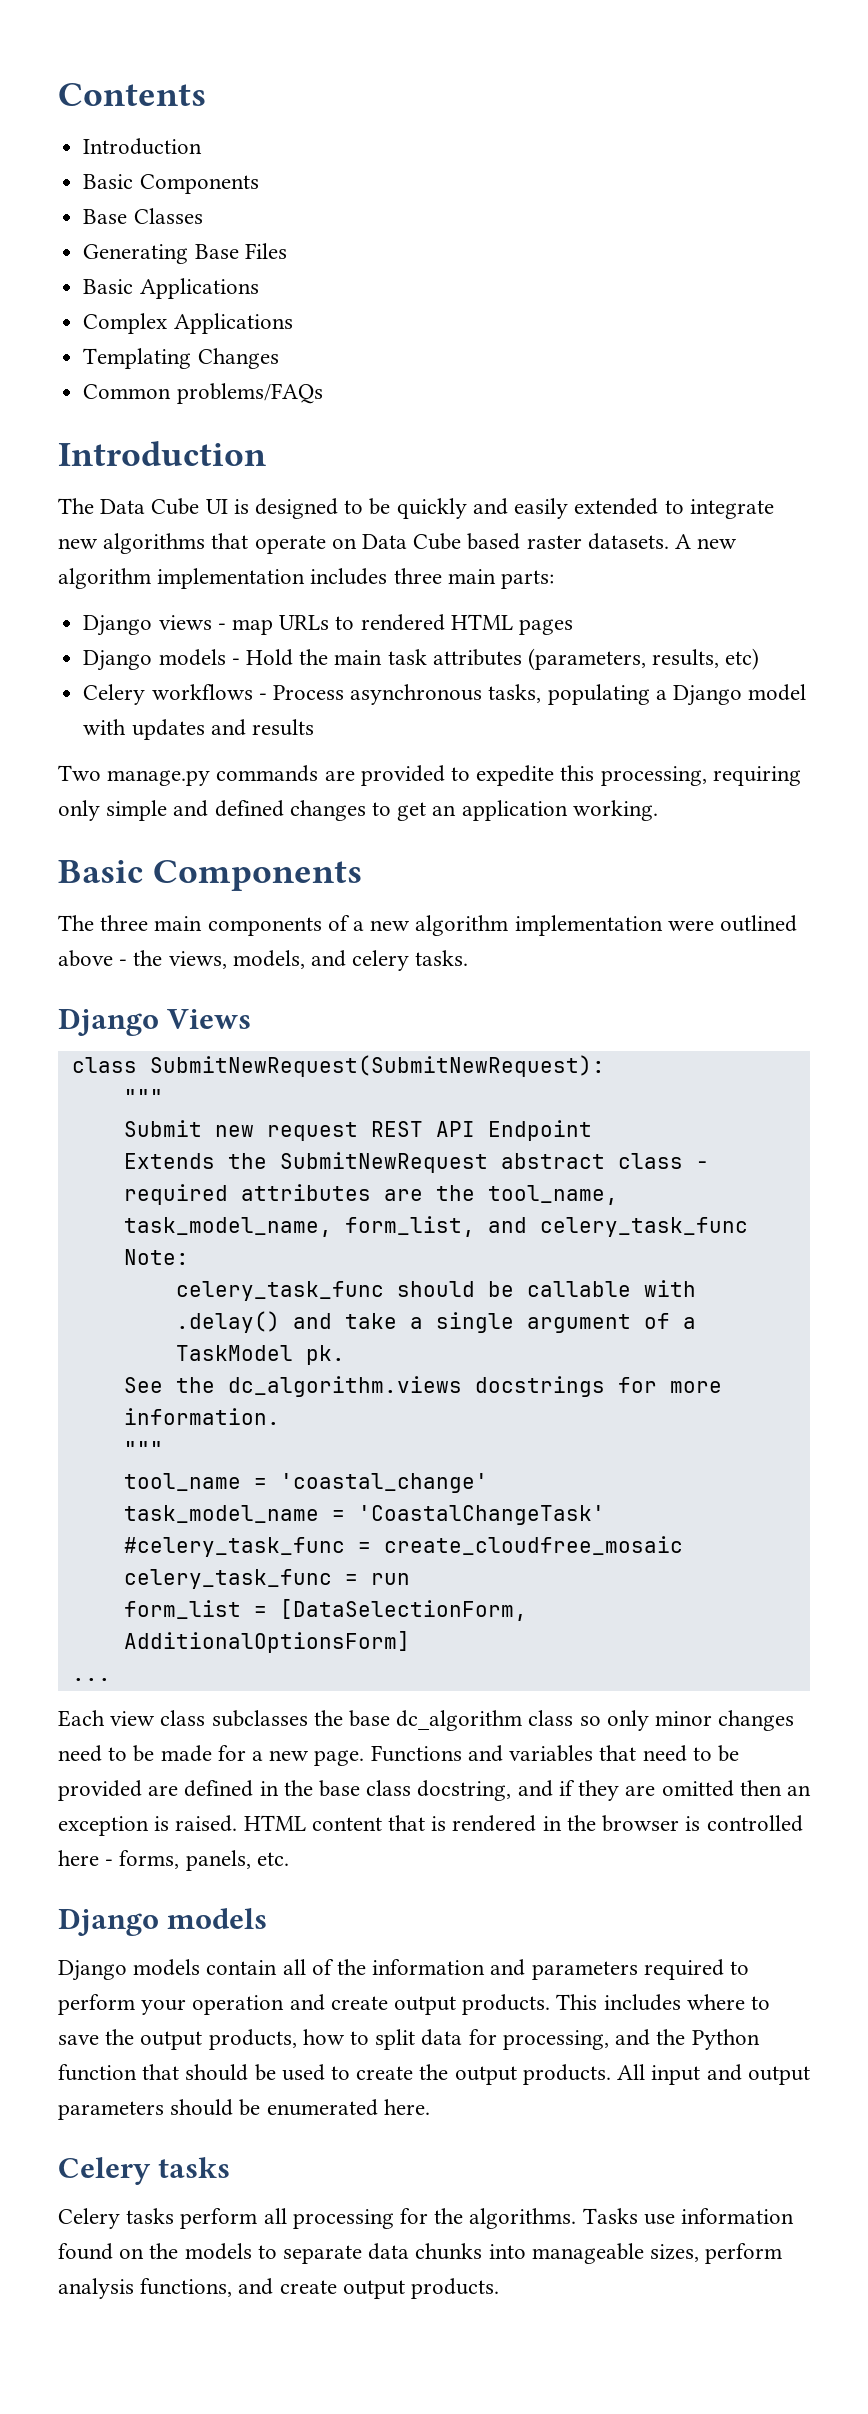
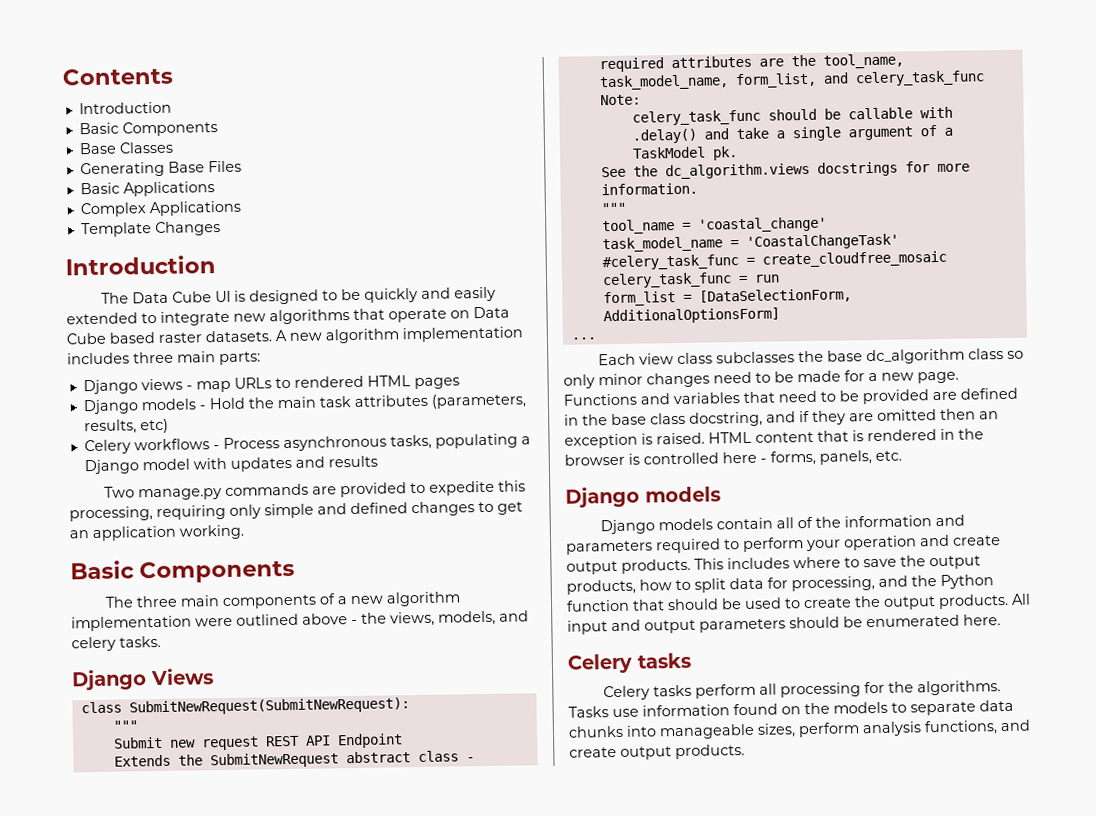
- Templating Changes
+ Template Changes
- Common problems/FAQs

